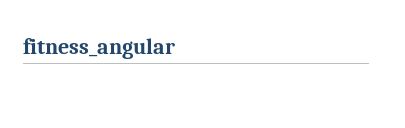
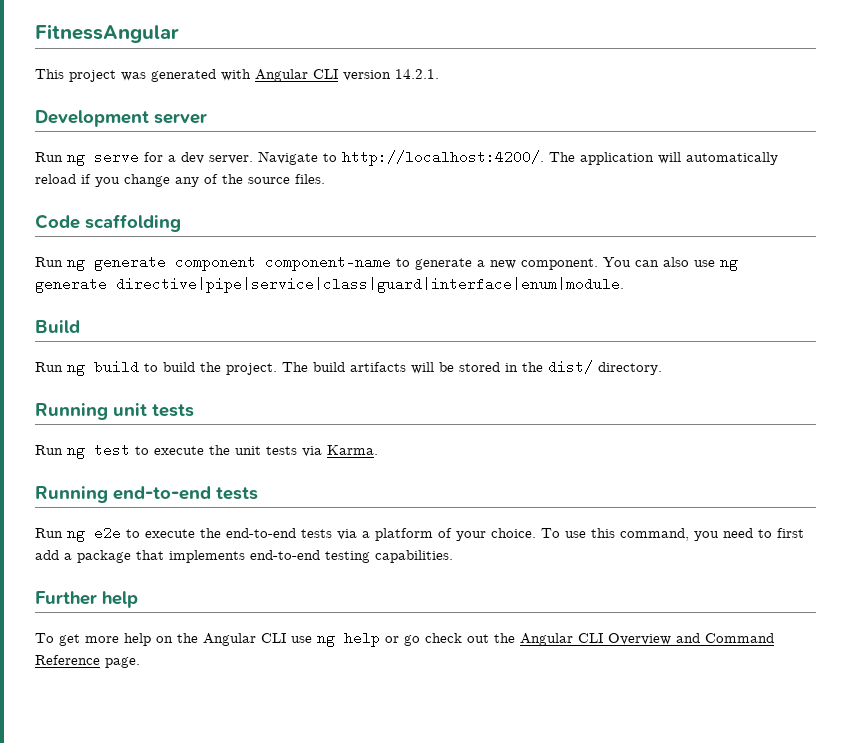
- fitness_angular
+ FitnessAngular
+ This project was generated with Angular CLI version 14.2.1.
+ Development server
+ Run ng serve for a dev server. Navigate to http://localhost:4200/. The application will automatically reload if you change any of the source files.
+ Code scaffolding
+ Run ng generate component component-name to generate a new component. You can also use ng generate directive|pipe|service|class|guard|interface|enum|module.
+ Build
+ Run ng build to build the project. The build artifacts will be stored in the dist/ directory.
+ Running unit tests
+ Run ng test to execute the unit tests via Karma.
+ Running end-to-end tests
+ Run ng e2e to execute the end-to-end tests via a platform of your choice. To use this command, you need to first add a package that implements end-to-end testing capabilities.
+ Further help
+ To get more help on the Angular CLI use ng help or go check out the Angular CLI Overview and Command Reference page.

